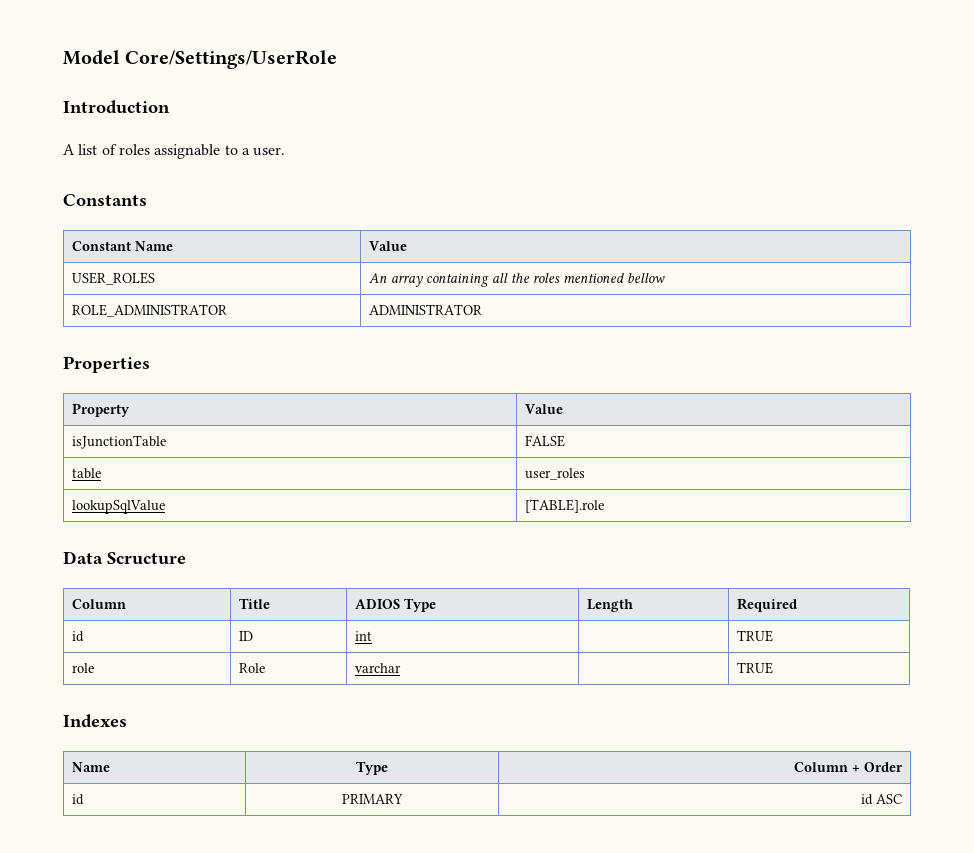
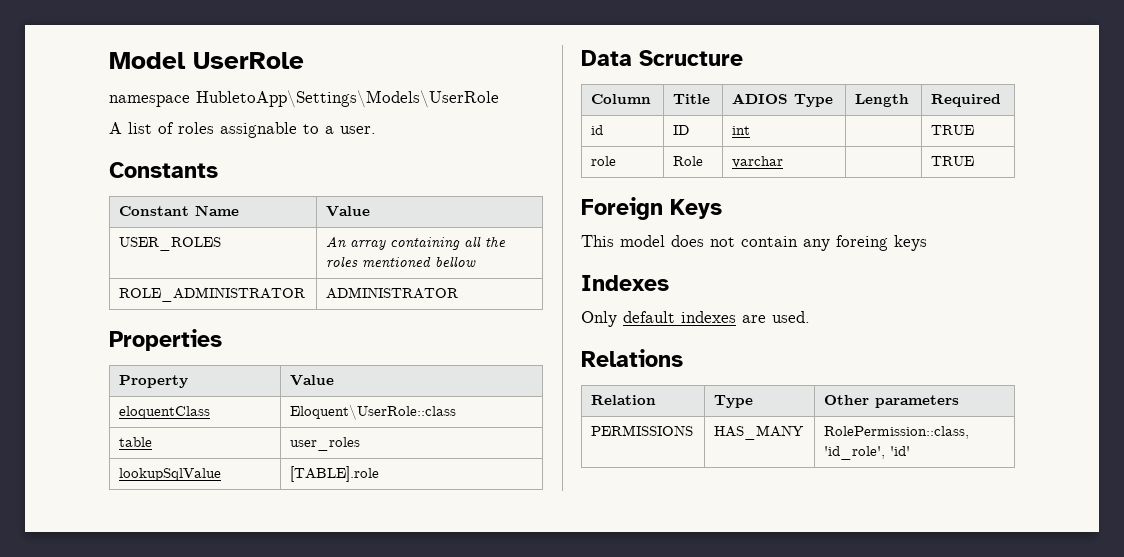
- Model Core/Settings/UserRole
- Introduction
+ Model UserRole
+ namespace HubletoApp\Settings\Models\UserRole
- isJunctionTable | FALSE
+ eloquentClass | Eloquent\UserRole::class
+ Foreign Keys
+ This model does not contain any foreing keys
  Indexes
- Name | Type | Column + Order
- id | PRIMARY | id ASC
+ Only default indexes are used.
+ Relations
+ Relation | Type | Other parameters
+ PERMISSIONS | HAS_MANY | RolePermission::class, 'id_role', 'id'

